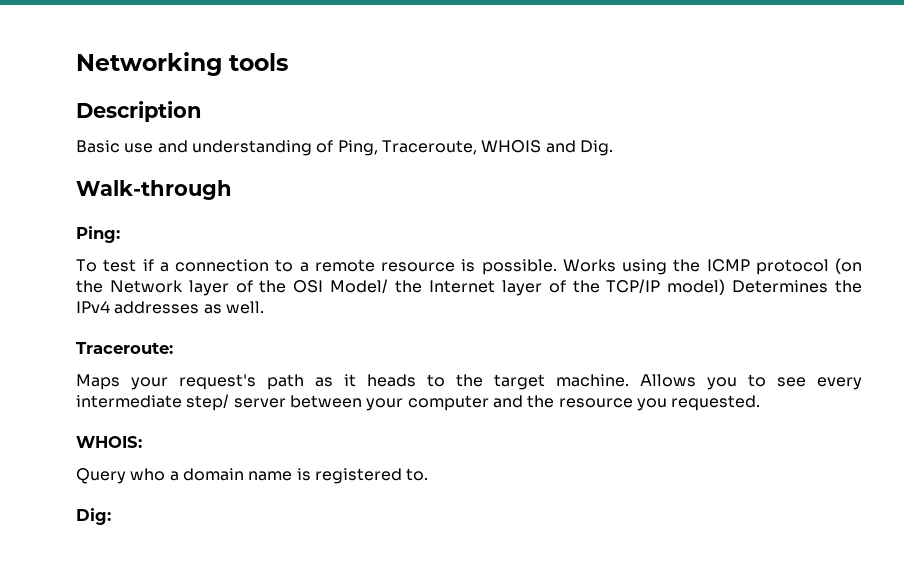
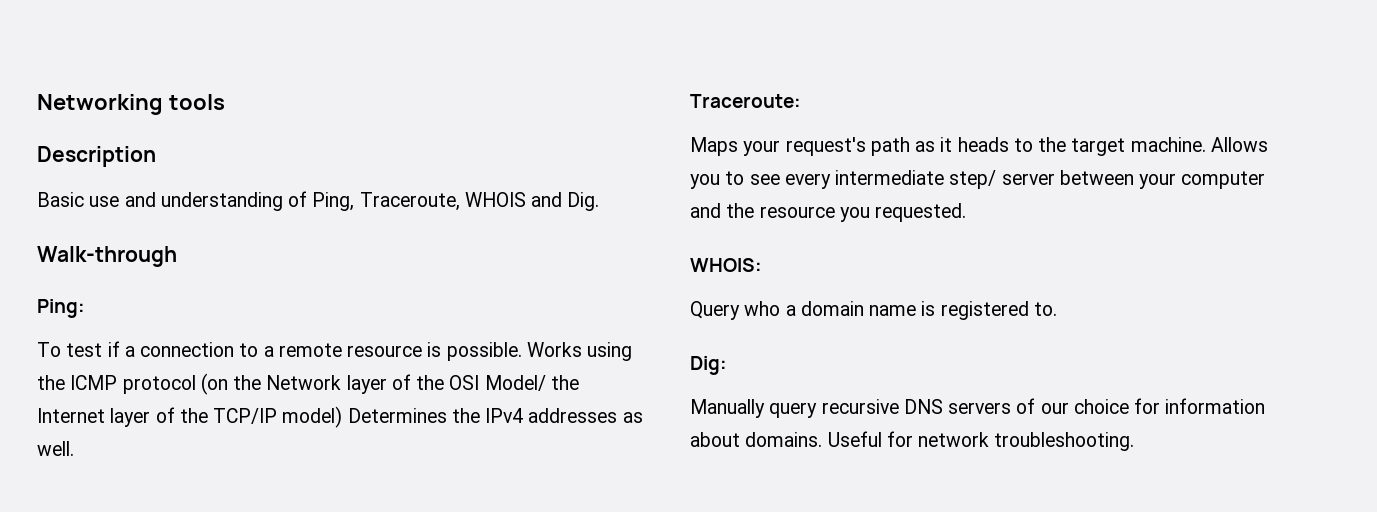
+ Manually query recursive DNS servers of our choice for information about domains. Useful for network troubleshooting.

